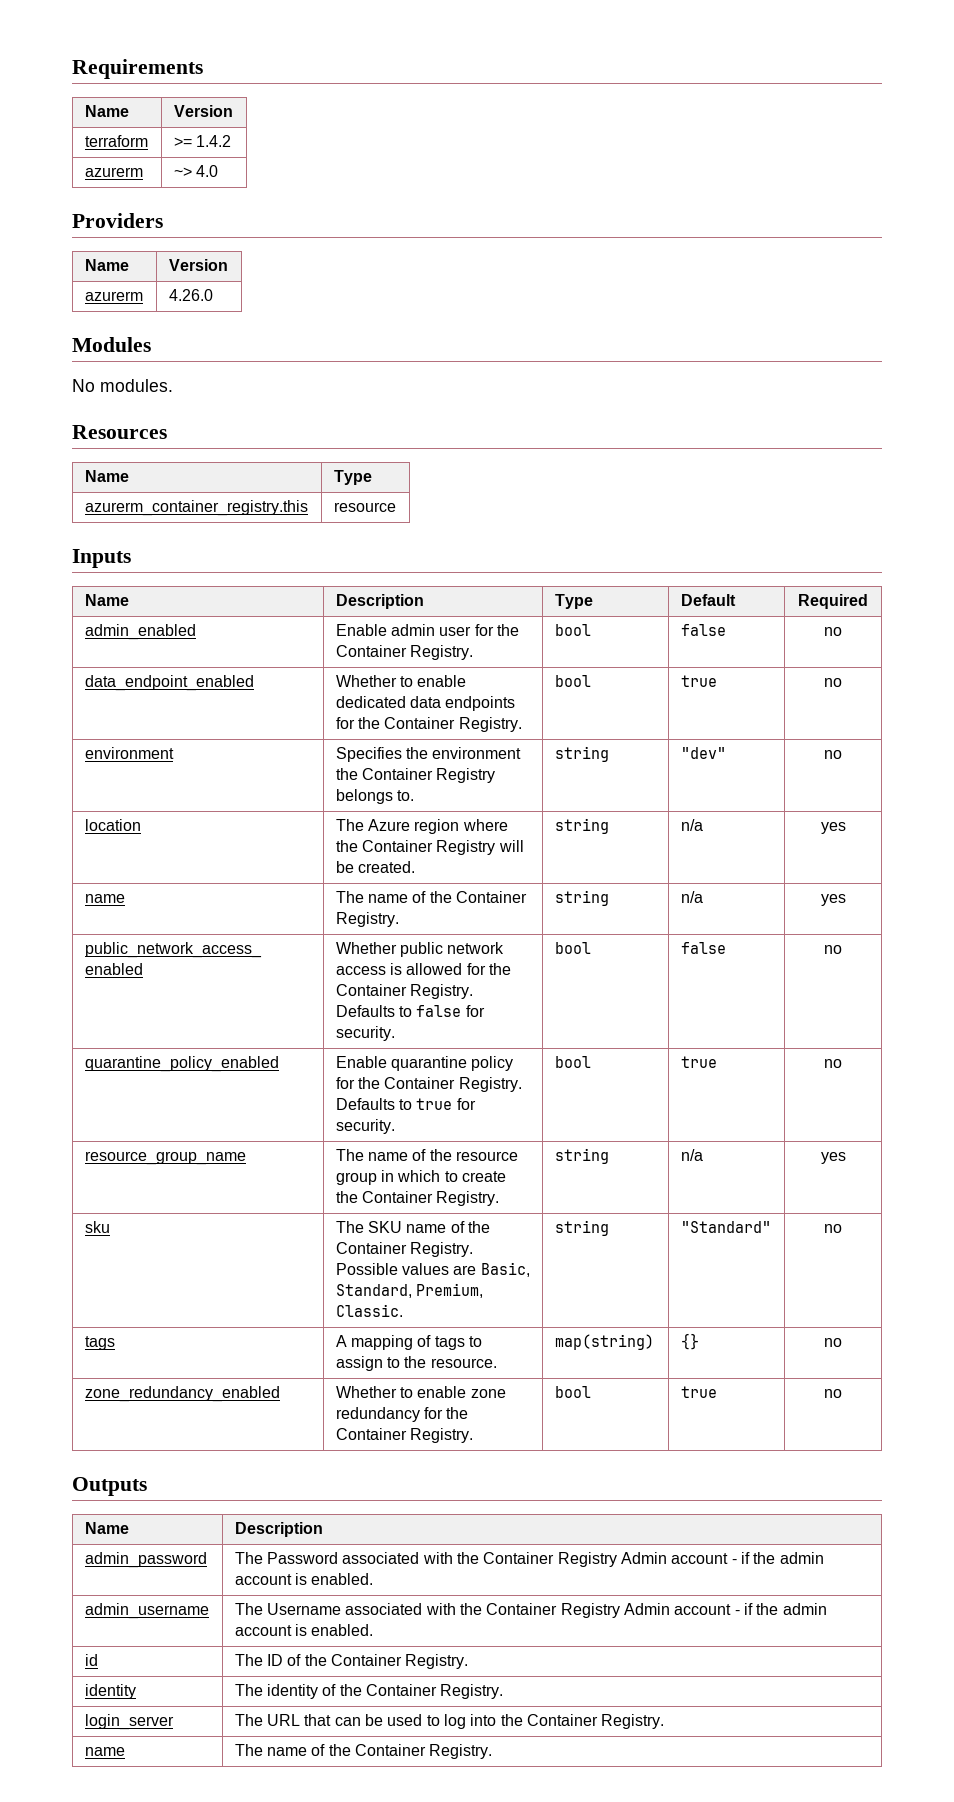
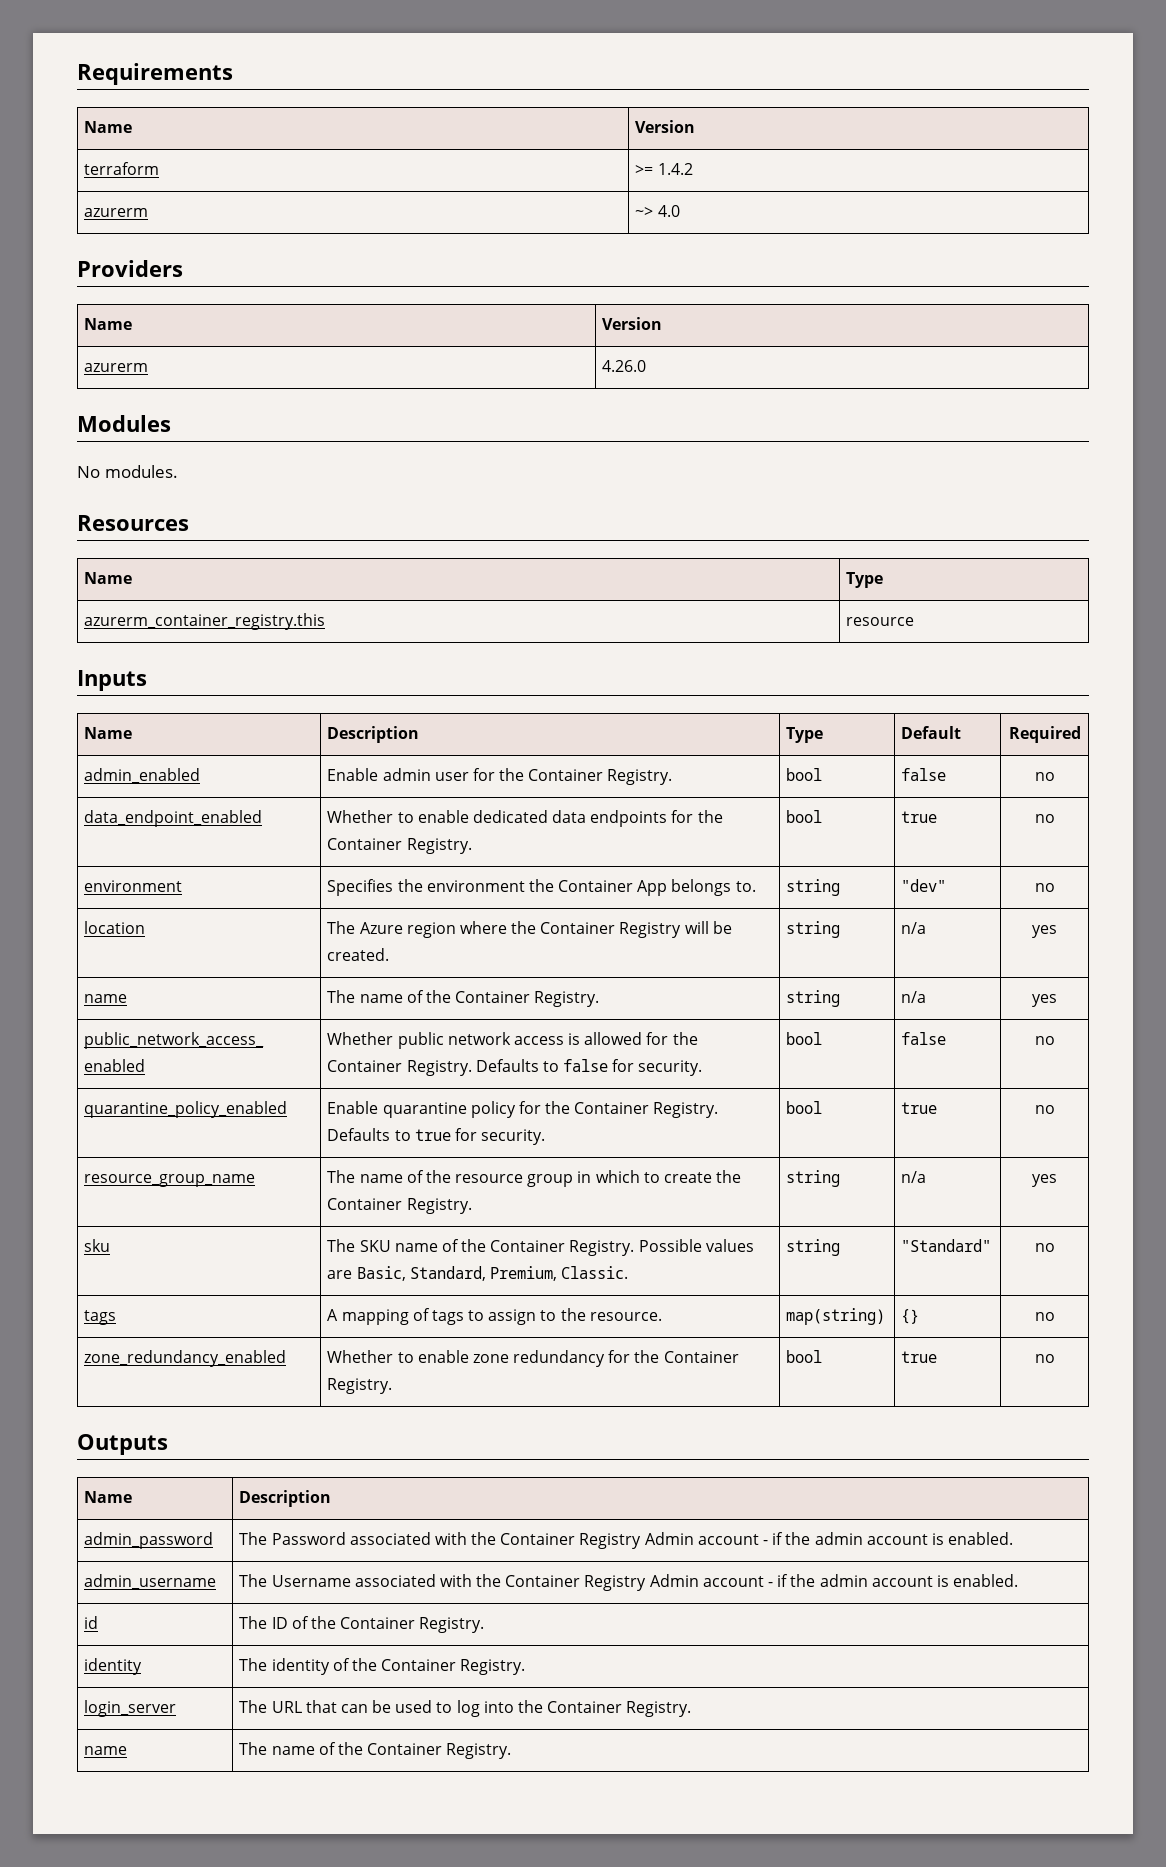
- environment | Specifies the environment the Container Registry belongs to. | string | "dev" | no
+ environment | Specifies the environment the Container App belongs to. | string | "dev" | no

